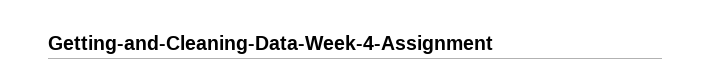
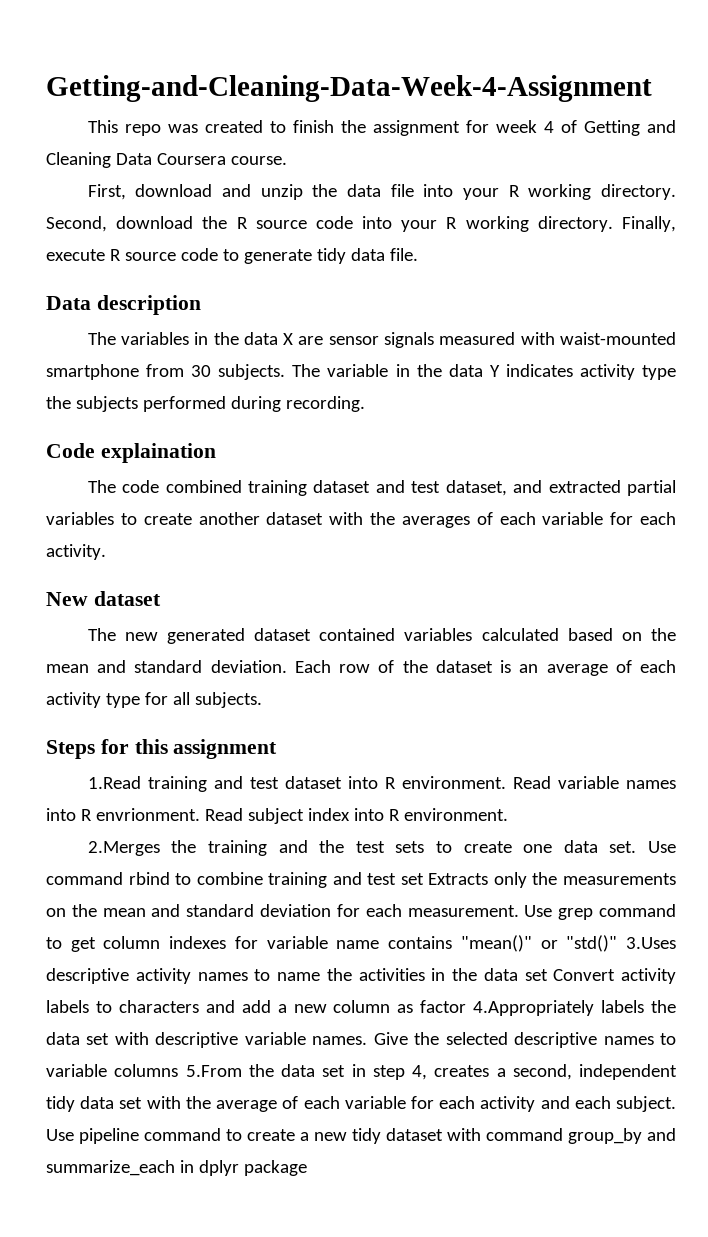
+ This repo was created to finish the assignment for week 4 of Getting and Cleaning Data Coursera course.
+ First, download and unzip the data file into your R working directory. Second, download the R source code into your R working directory. Finally, execute R source code to generate tidy data file.
+ Data description
+ The variables in the data X are sensor signals measured with waist-mounted smartphone from 30 subjects. The variable in the data Y indicates activity type the subjects performed during recording.
+ Code explaination
+ The code combined training dataset and test dataset, and extracted partial variables to create another dataset with the averages of each variable for each activity.
+ New dataset
+ The new generated dataset contained variables calculated based on the mean and standard deviation. Each row of the dataset is an average of each activity type for all subjects.
+ Steps for this assignment
+ 1.Read training and test dataset into R environment. Read variable names into R envrionment. Read subject index into R environment.
+ 2.Merges the training and the test sets to create one data set. Use command rbind to combine training and test set Extracts only the measurements on the mean and standard deviation for each measurement. Use grep command to get column indexes for variable name contains "mean()" or "std()" 3.Uses descriptive activity names to name the activities in the data set Convert activity labels to characters and add a new column as factor 4.Appropriately labels the data set with descriptive variable names. Give the selected descriptive names to variable columns 5.From the data set in step 4, creates a second, independent tidy data set with the average of each variable for each activity and each subject. Use pipeline command to create a new tidy dataset with command group_by and summarize_each in dplyr package

